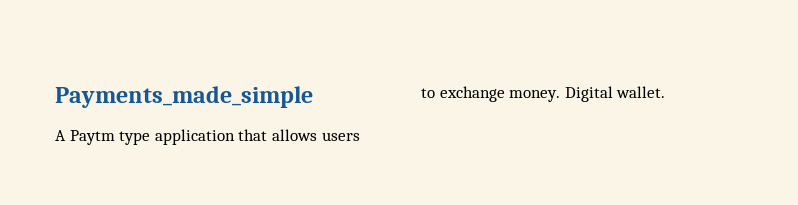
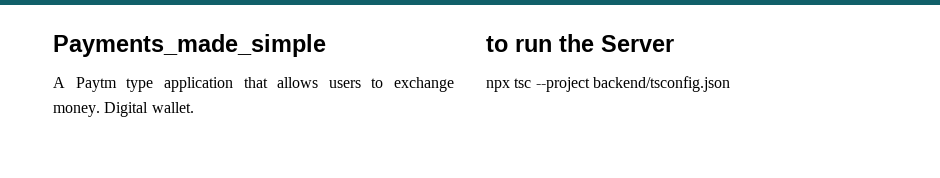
+ to run the Server
+ npx tsc --project backend/tsconfig.json

